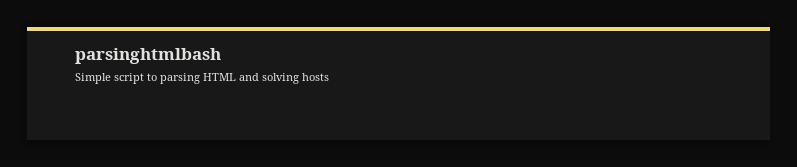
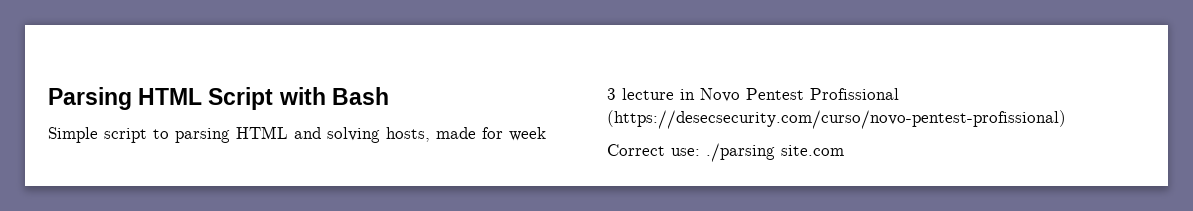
- parsinghtmlbash
+ Parsing HTML Script with Bash
- Simple script to parsing HTML and solving hosts
+ Simple script to parsing HTML and solving hosts, made for week 3 lecture in Novo Pentest Profissional (https://desecsecurity.com/curso/novo-pentest-profissional)
+ Correct use: ./parsing site.com

